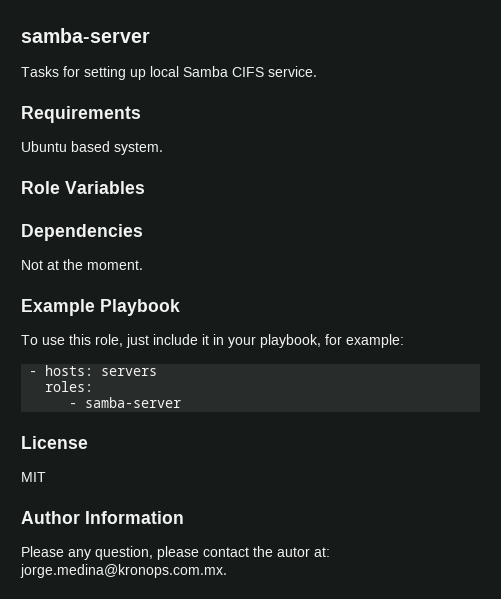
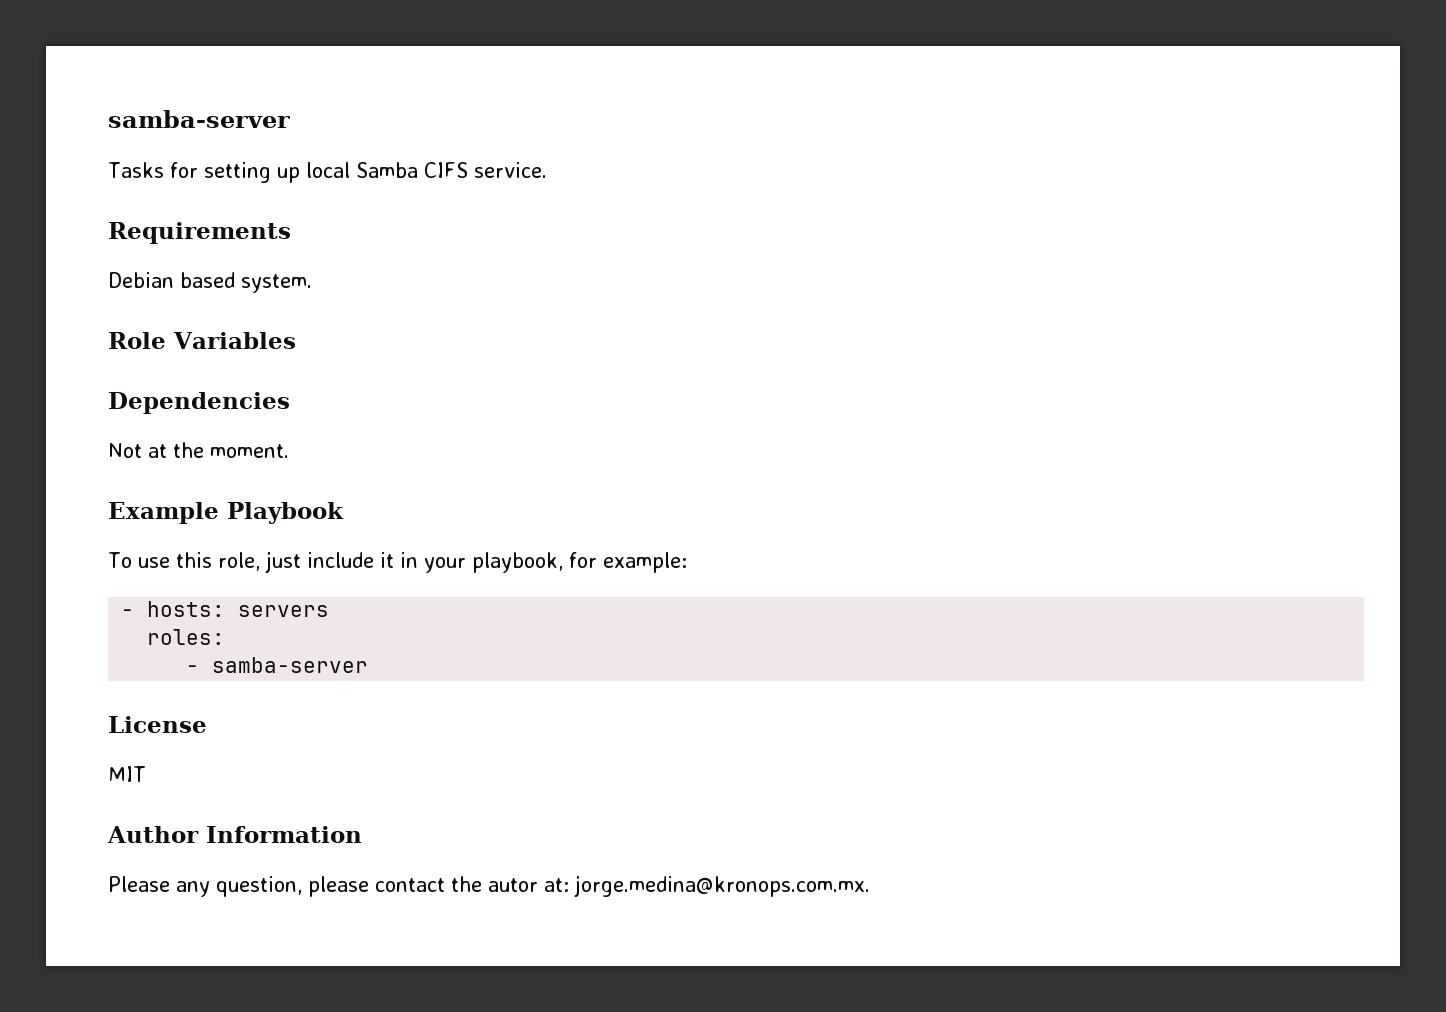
- Ubuntu based system.
+ Debian based system.

